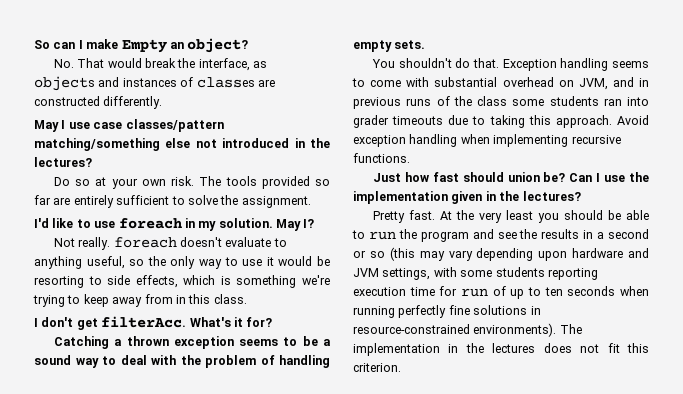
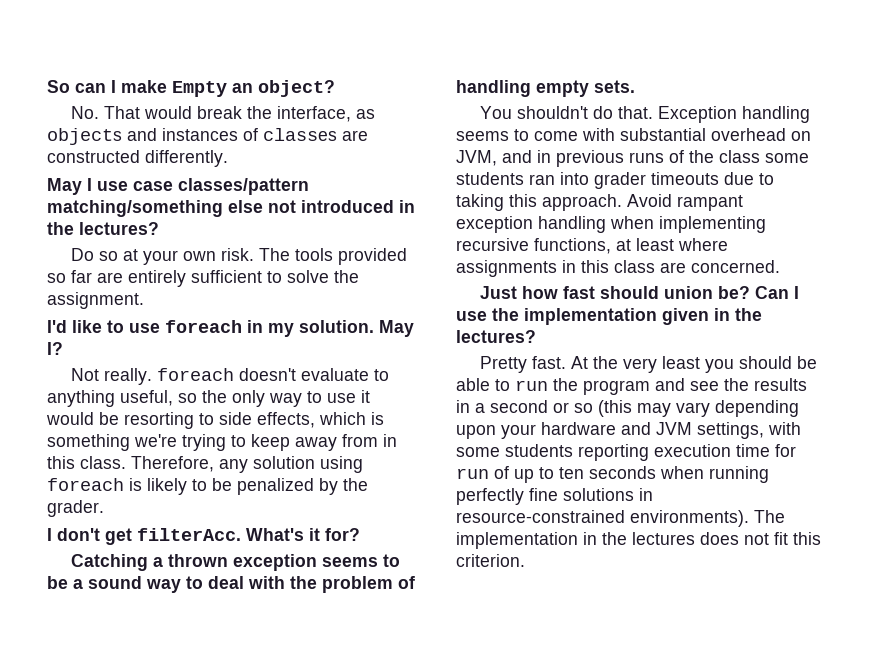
+ Therefore, any solution using foreach is likely to be penalized by the grader.
- Avoid exception handling when implementing recursive functions.
+ Avoid rampant exception handling when implementing recursive functions, at least where assignments in this class are concerned.
- At the very least you should be able to run the program and see the results in a second or so (this may vary depending upon hardware and JVM settings, with some students reporting execution time for run of up to ten seconds when running perfectly fine solutions in resource-constrained environments).
+ At the very least you should be able to run the program and see the results in a second or so (this may vary depending upon your hardware and JVM settings, with some students reporting execution time for run of up to ten seconds when running perfectly fine solutions in resource-constrained environments).

